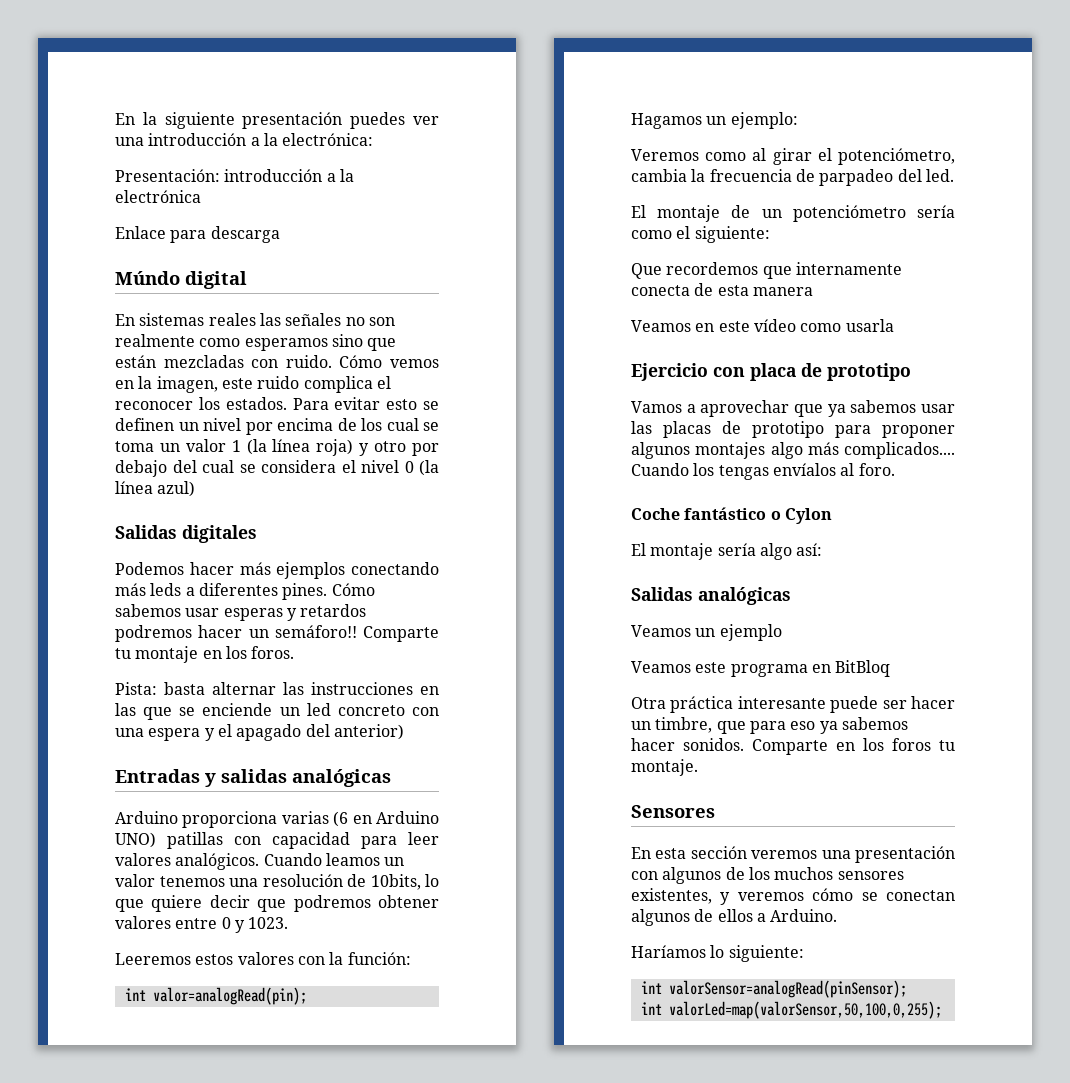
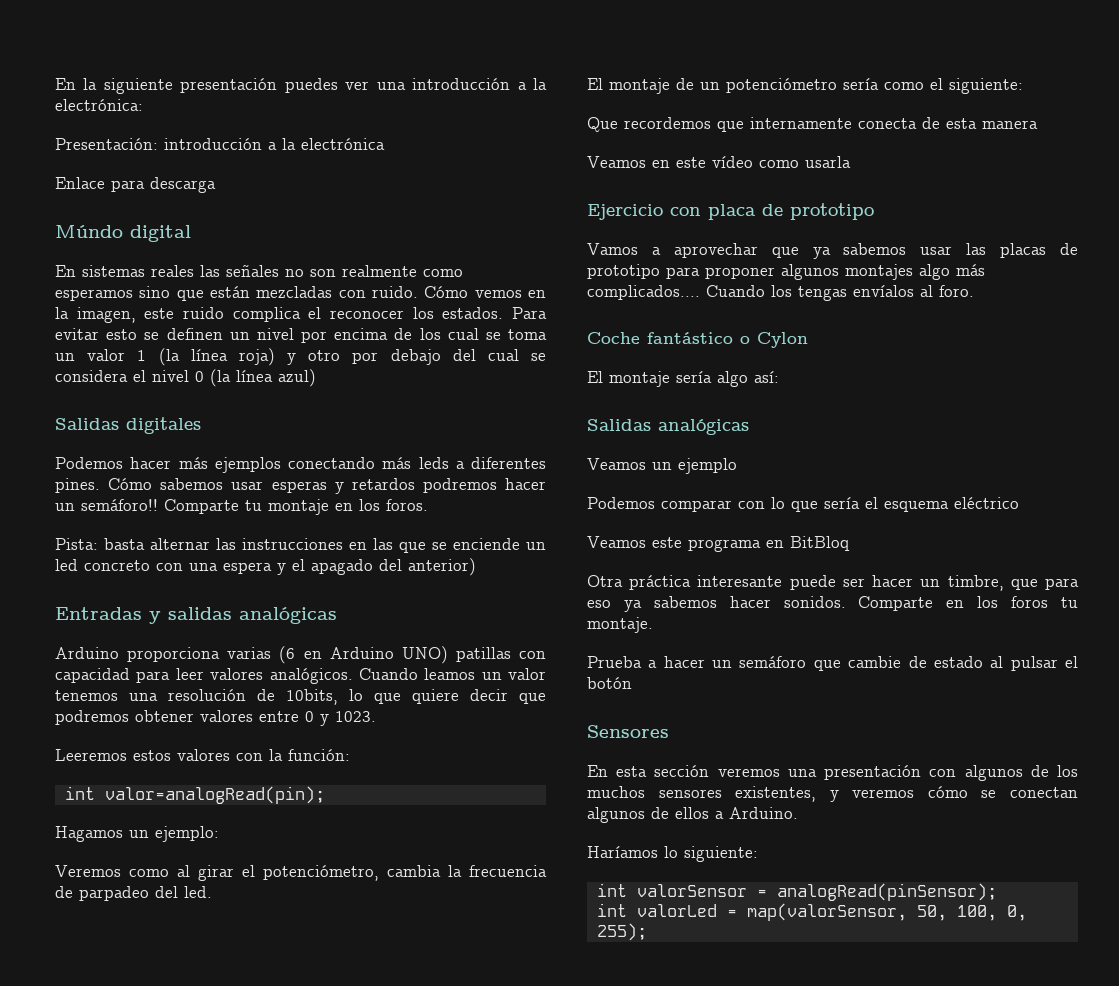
+ Podemos comparar con lo que sería el esquema eléctrico
+ Prueba a hacer un semáforo que cambie de estado al pulsar el botón
- int valorSensor=analogRead(pinSensor);
- int valorLed=map(valorSensor,50,100,0,255);
+ int valorSensor = analogRead(pinSensor);
+ int valorLed = map(valorSensor, 50, 100, 0, 255);

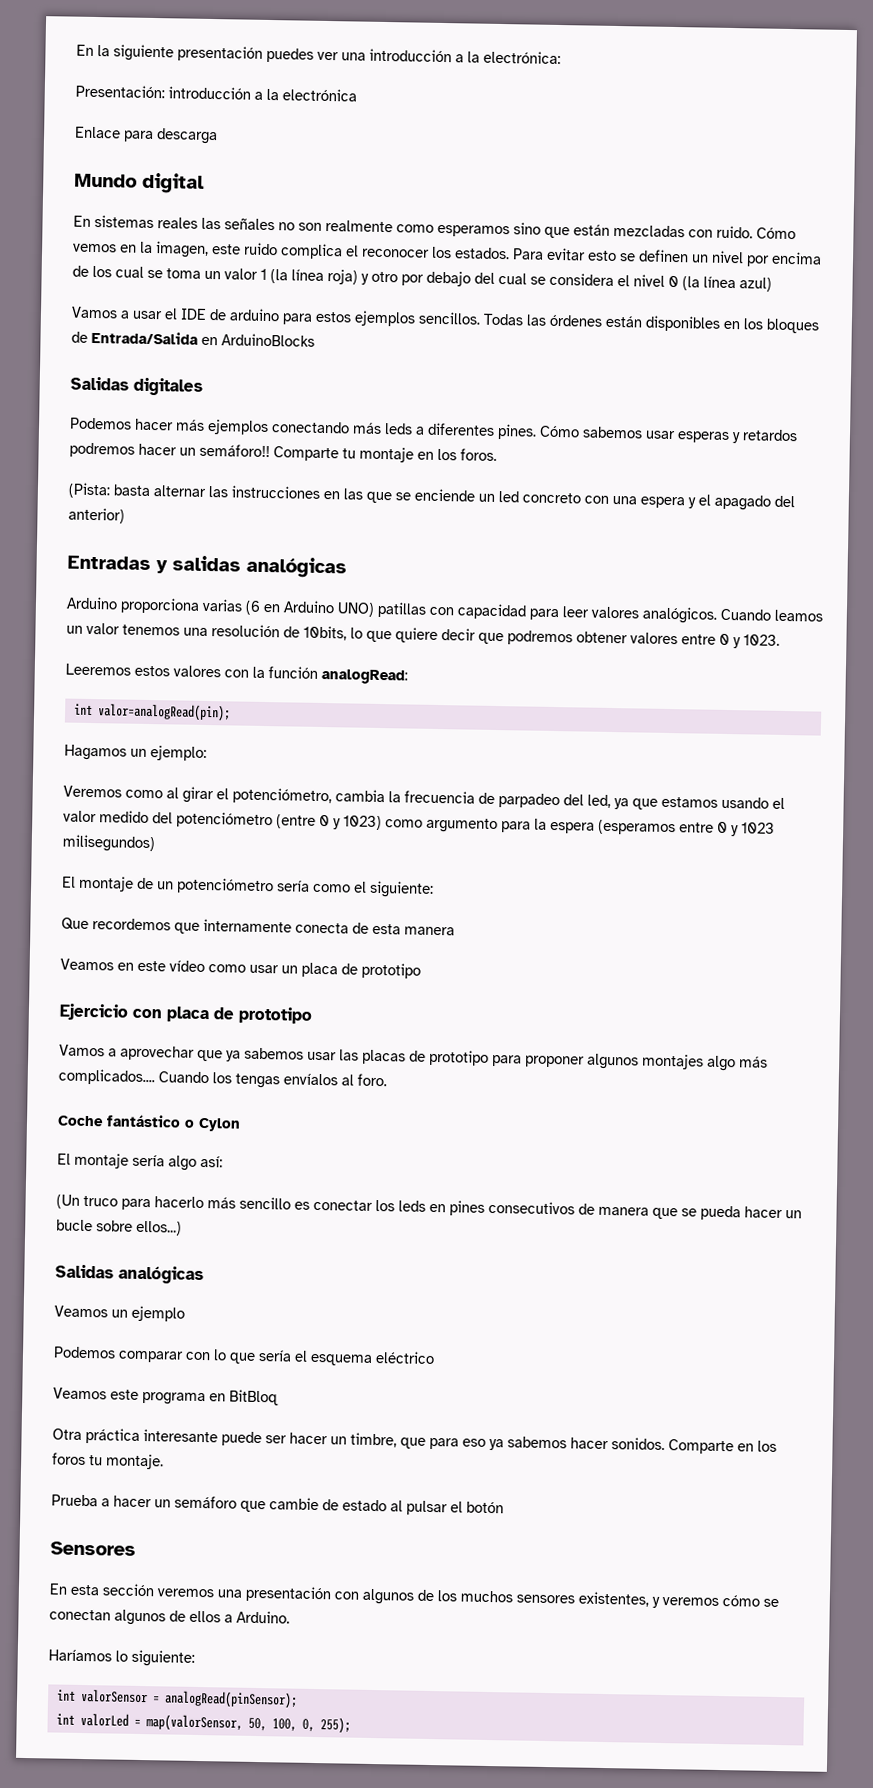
- Múndo digital
+ Mundo digital
+ Vamos a usar el IDE de arduino para estos ejemplos sencillos. Todas las órdenes están disponibles en los bloques de Entrada/Salida en ArduinoBlocks
- Pista: basta alternar las instrucciones en las que se enciende un led concreto con una espera y el apagado del anterior)
+ (Pista: basta alternar las instrucciones en las que se enciende un led concreto con una espera y el apagado del anterior)
- Leeremos estos valores con la función:
+ Leeremos estos valores con la función analogRead:
- Veremos como al girar el potenciómetro, cambia la frecuencia de parpadeo del led.
+ Veremos como al girar el potenciómetro, cambia la frecuencia de parpadeo del led, ya que estamos usando el valor medido del potenciómetro (entre 0 y 1023) como argumento para la espera (esperamos entre 0 y 1023 milisegundos)
- Veamos en este vídeo como usarla
+ Veamos en este vídeo como usar un placa de prototipo
+ (Un truco para hacerlo más sencillo es conectar los leds en pines consecutivos de manera que se pueda hacer un bucle sobre ellos...)

